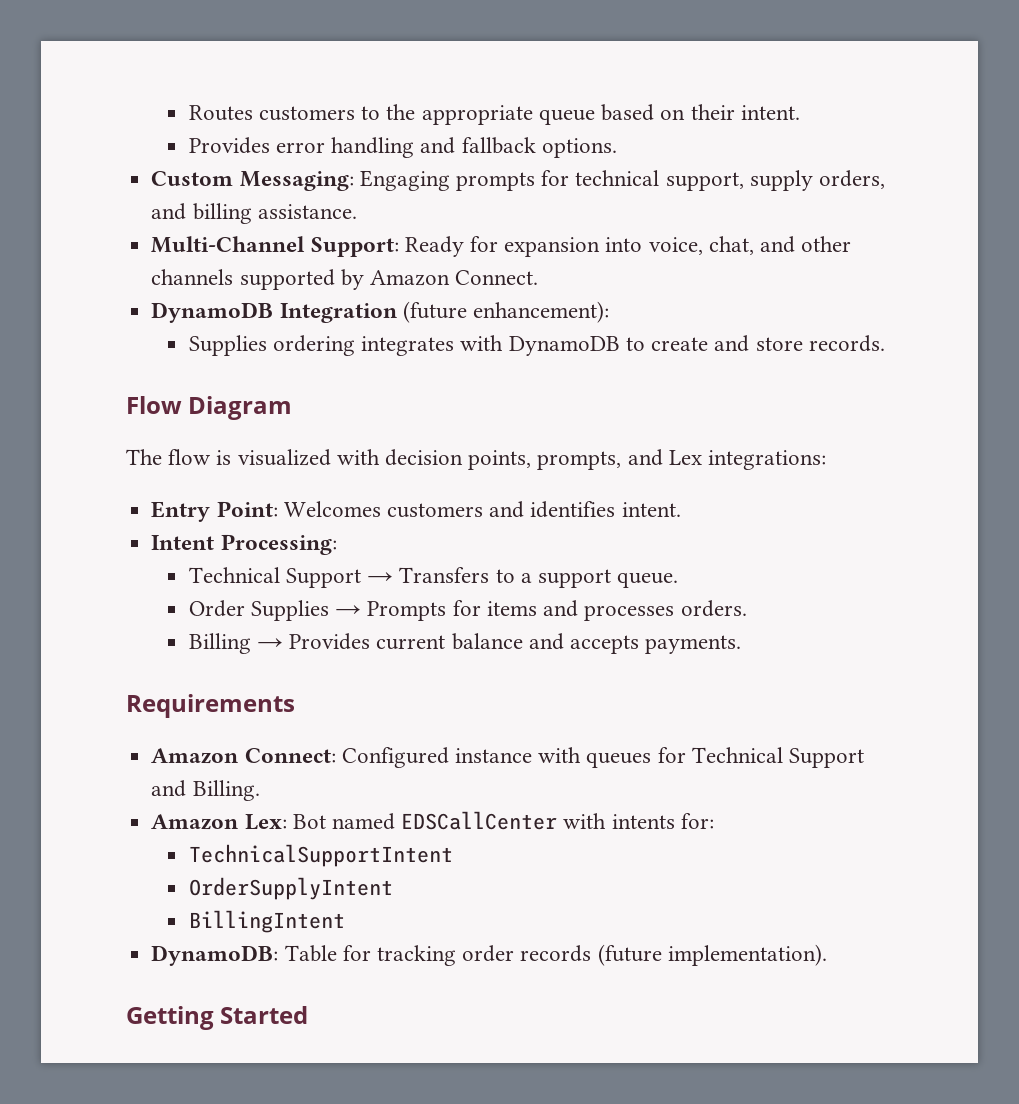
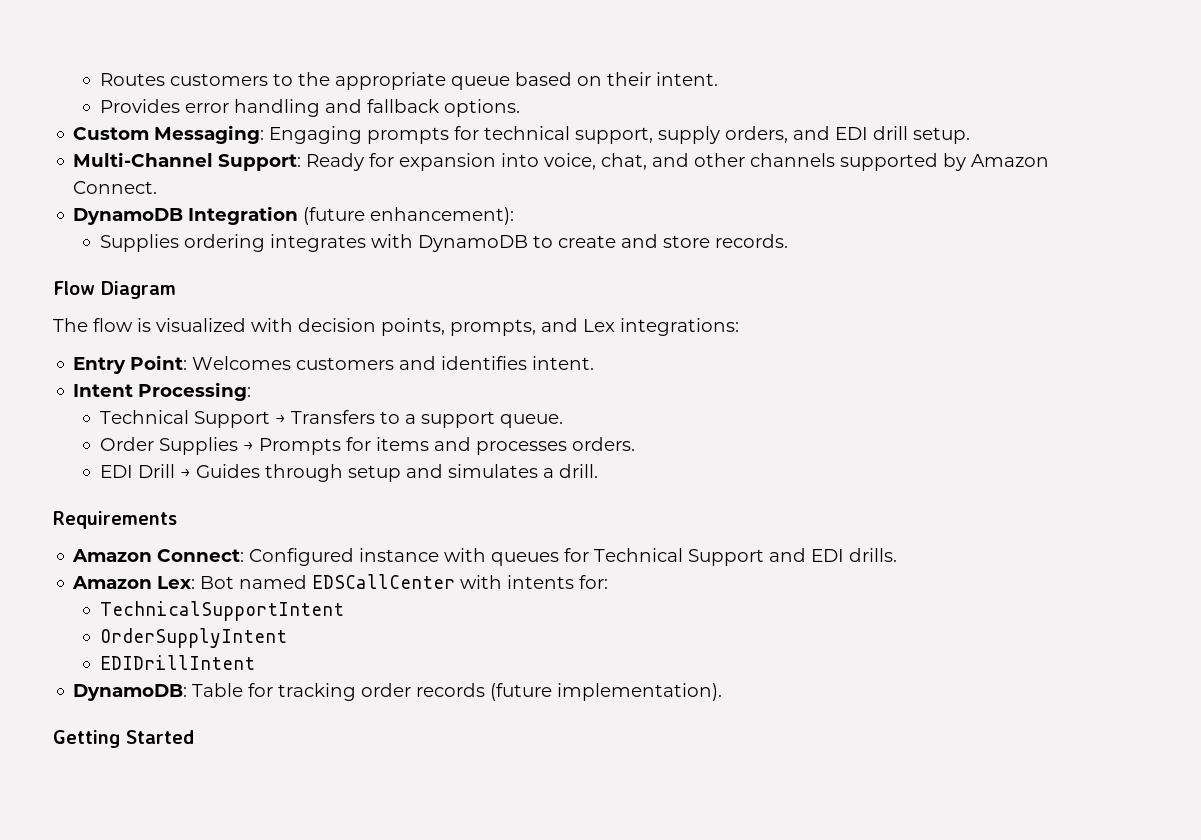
- Custom Messaging: Engaging prompts for technical support, supply orders, and billing assistance.
+ Custom Messaging: Engaging prompts for technical support, supply orders, and EDI drill setup.
- Billing → Provides current balance and accepts payments.
+ EDI Drill → Guides through setup and simulates a drill.
- Amazon Connect: Configured instance with queues for Technical Support and Billing.
+ Amazon Connect: Configured instance with queues for Technical Support and EDI drills.
- BillingIntent
+ EDIDrillIntent

